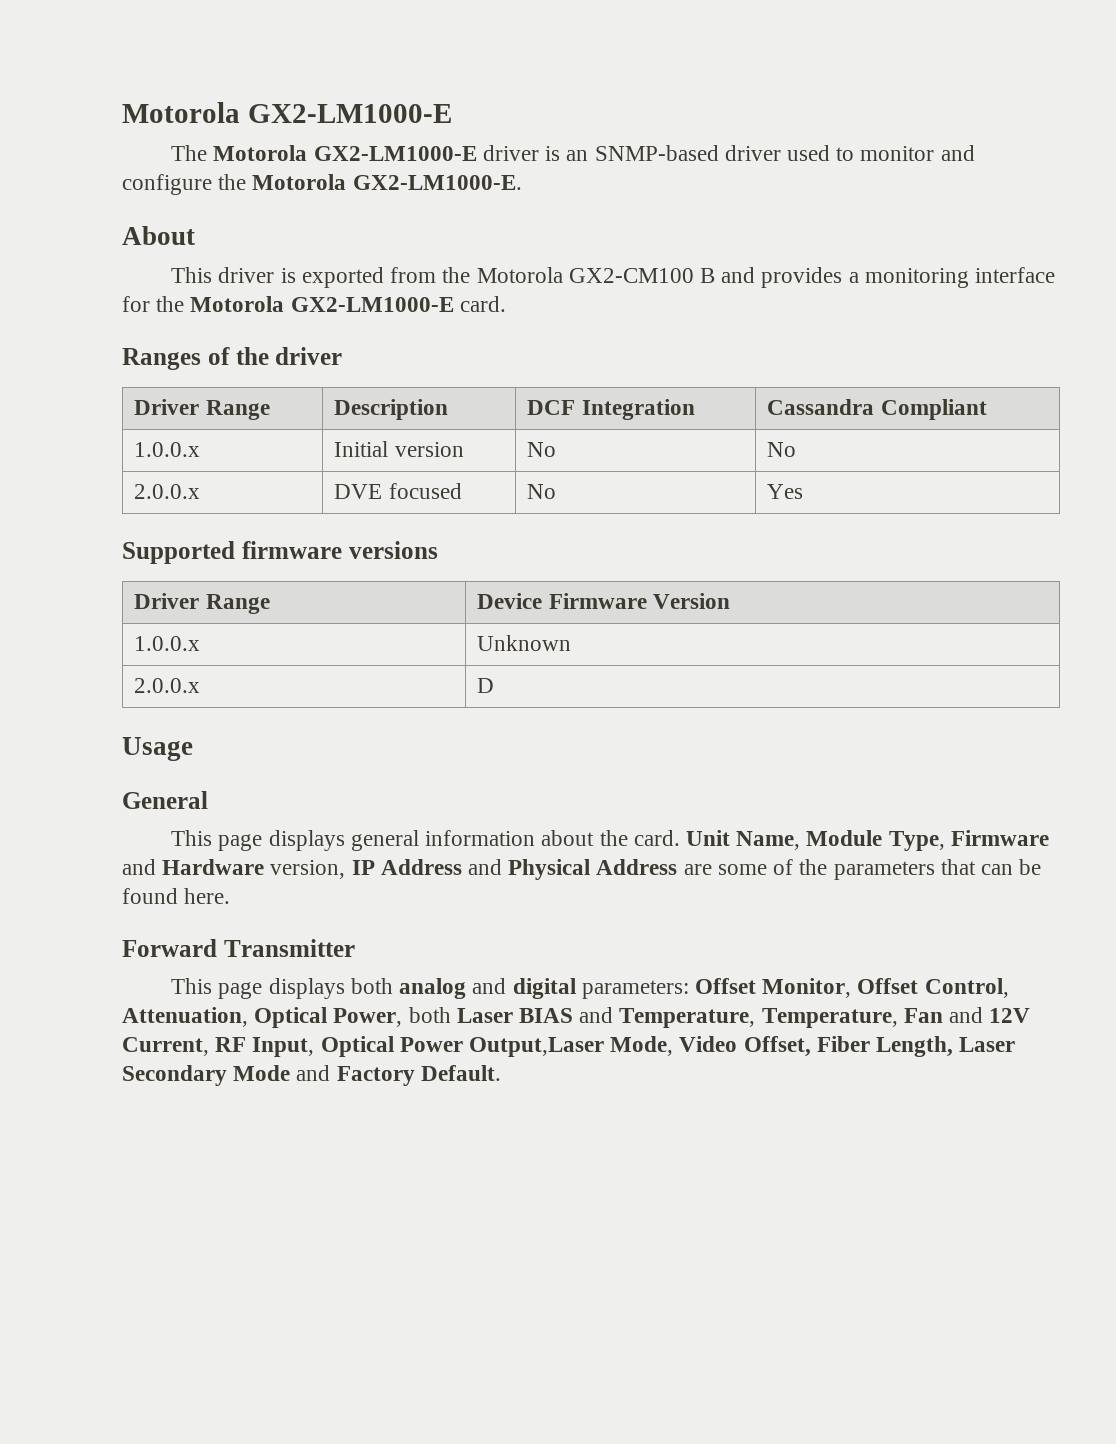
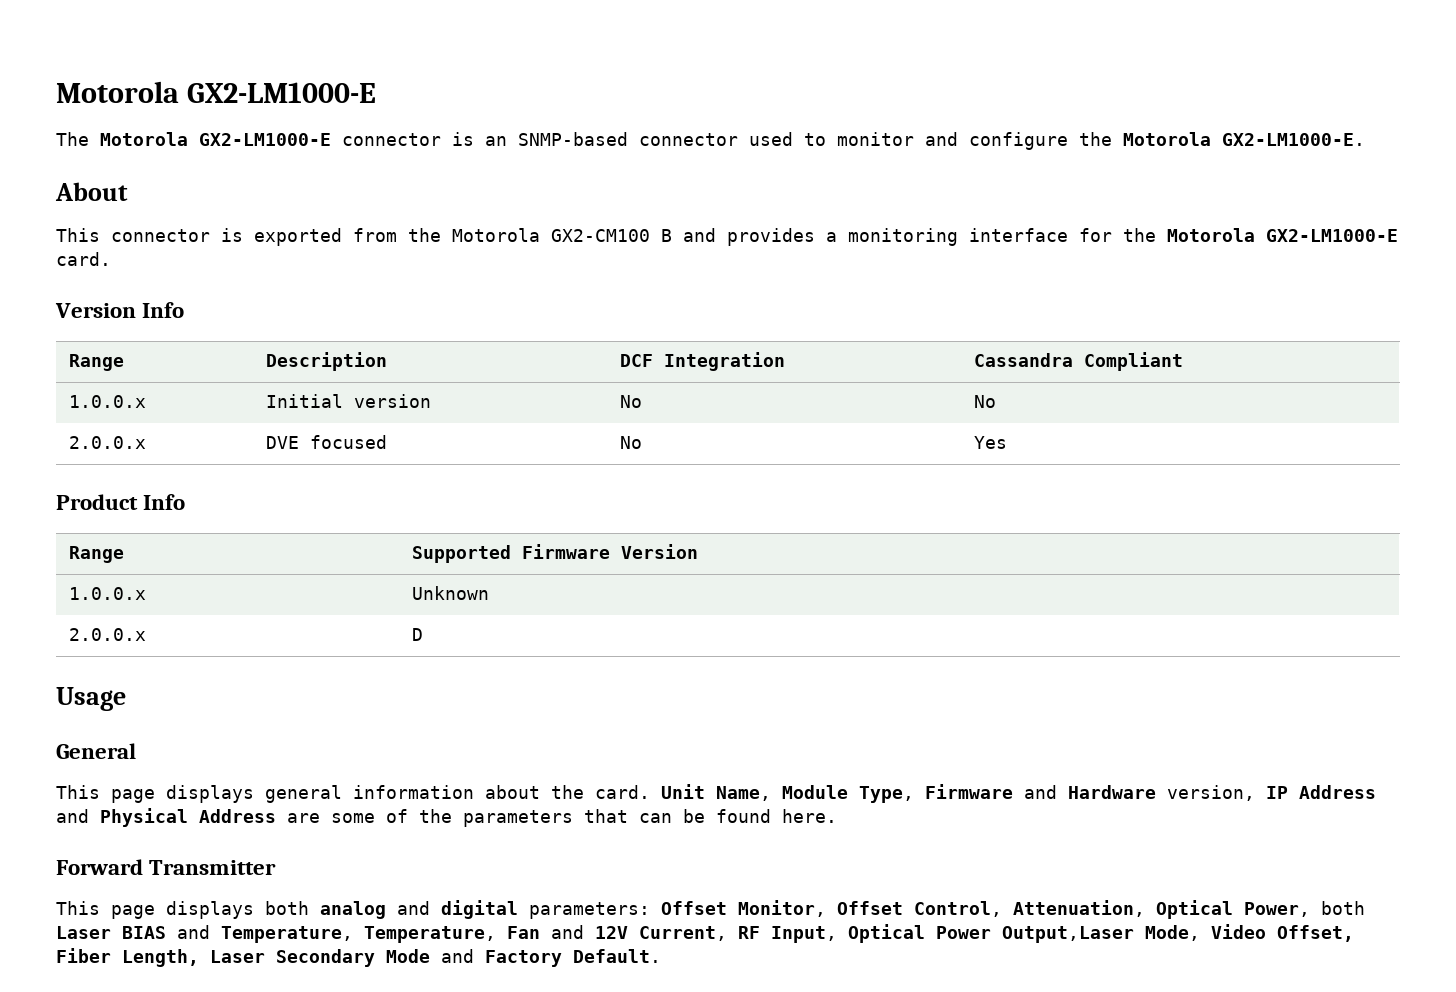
- The Motorola GX2-LM1000-E driver is an SNMP-based driver used to monitor and configure the Motorola GX2-LM1000-E.
+ The Motorola GX2-LM1000-E connector is an SNMP-based connector used to monitor and configure the Motorola GX2-LM1000-E.
- This driver is exported from the Motorola GX2-CM100 B and provides a monitoring interface for the Motorola GX2-LM1000-E card.
+ This connector is exported from the Motorola GX2-CM100 B and provides a monitoring interface for the Motorola GX2-LM1000-E card.
- Ranges of the driver
- Driver Range | Description | DCF Integration | Cassandra Compliant
+ Version Info
+ Range | Description | DCF Integration | Cassandra Compliant
- Supported firmware versions
- Driver Range | Device Firmware Version
+ Product Info
+ Range | Supported Firmware Version

